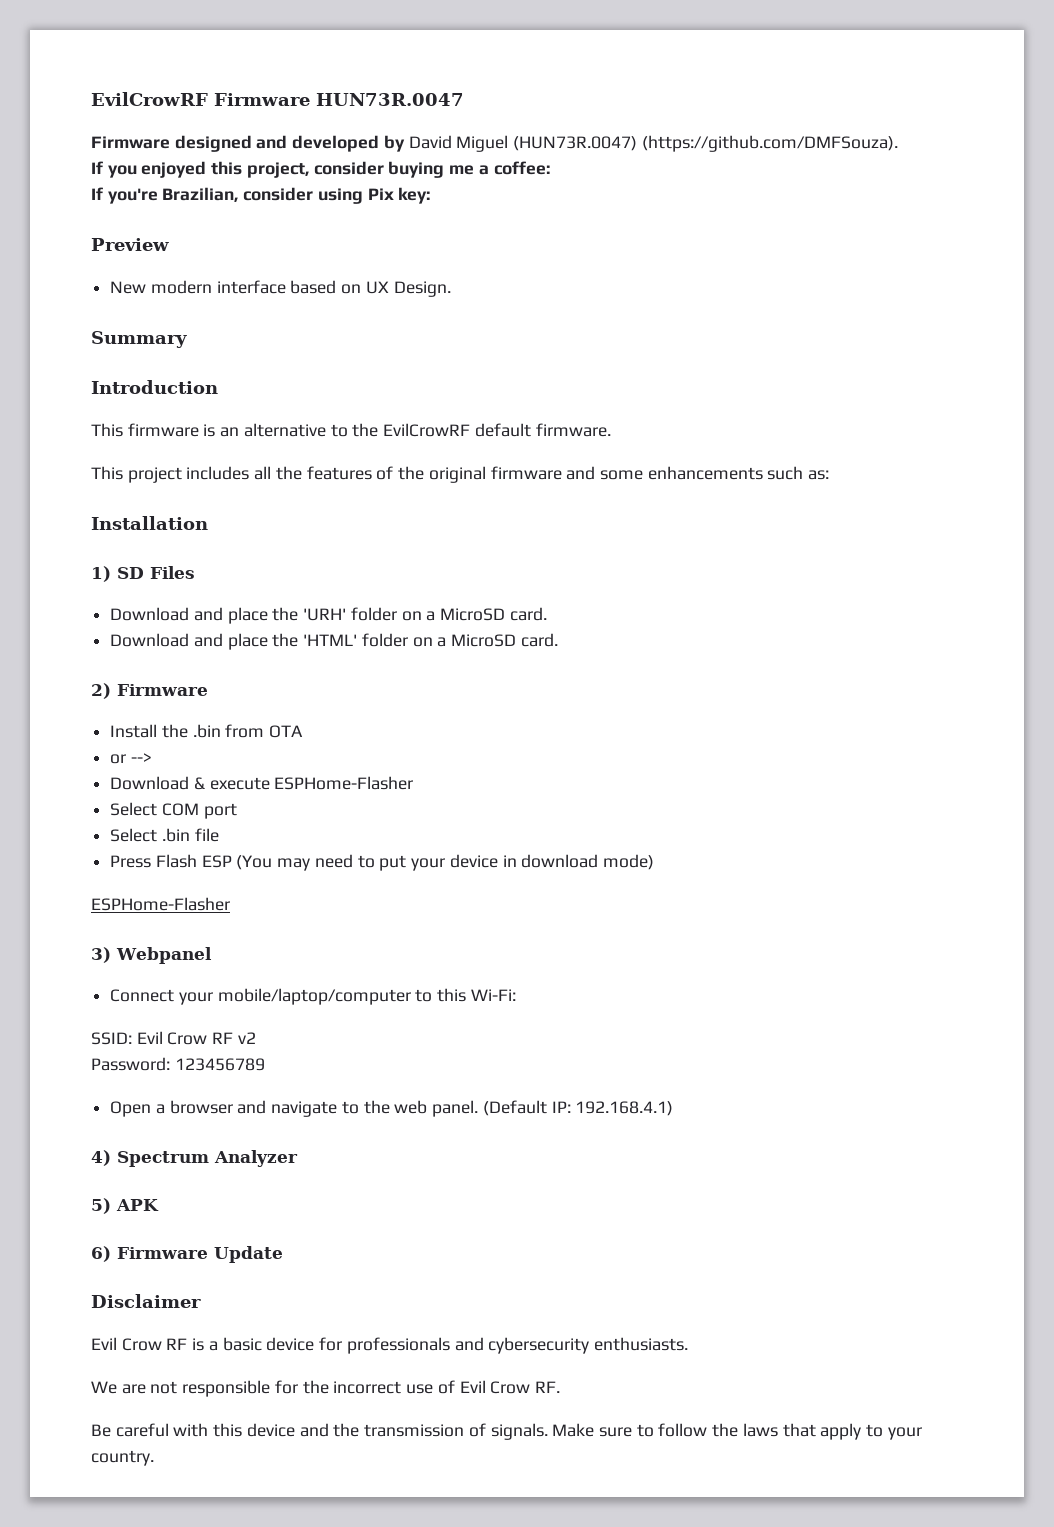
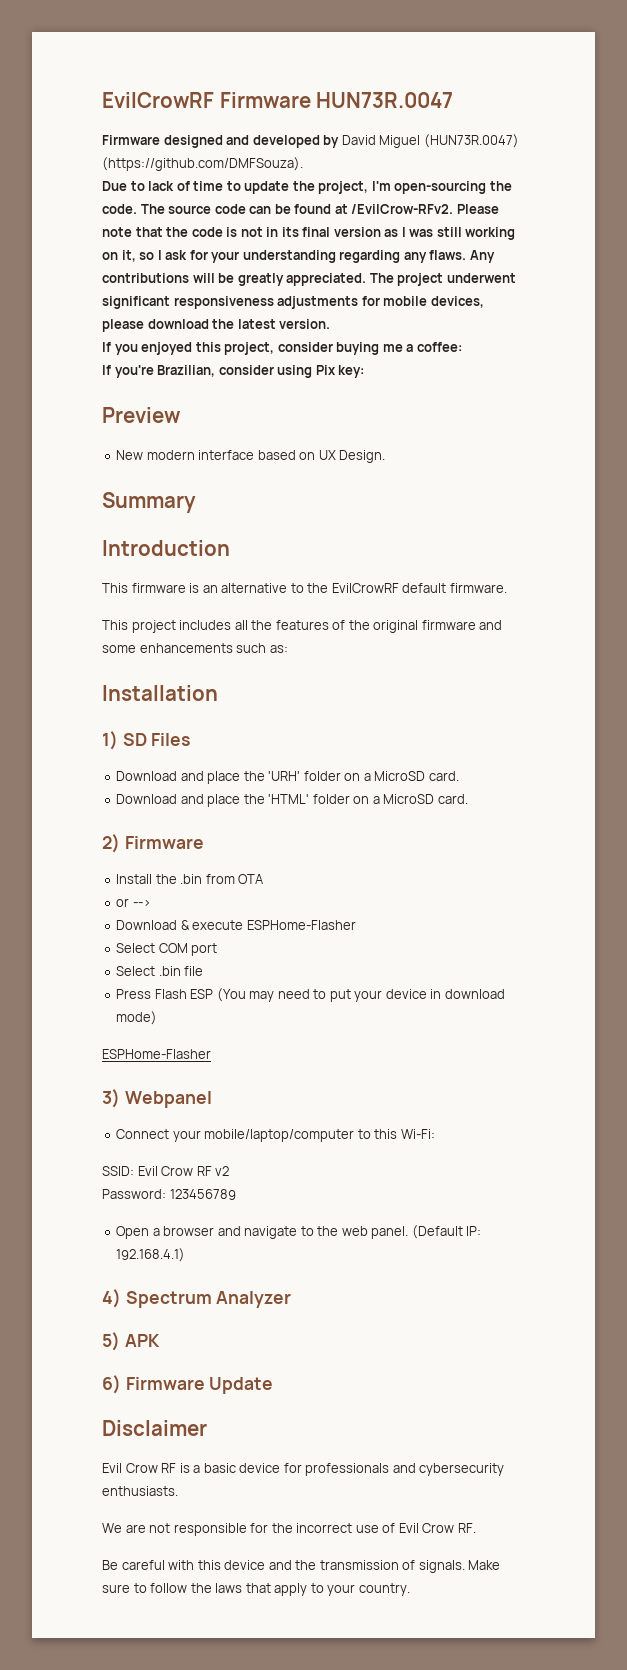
+ Due to lack of time to update the project, I'm open-sourcing the code. The source code can be found at /EvilCrow-RFv2. Please note that the code is not in its final version as I was still working on it, so I ask for your understanding regarding any flaws. Any contributions will be greatly appreciated. The project underwent significant responsiveness adjustments for mobile devices, please download the latest version.

